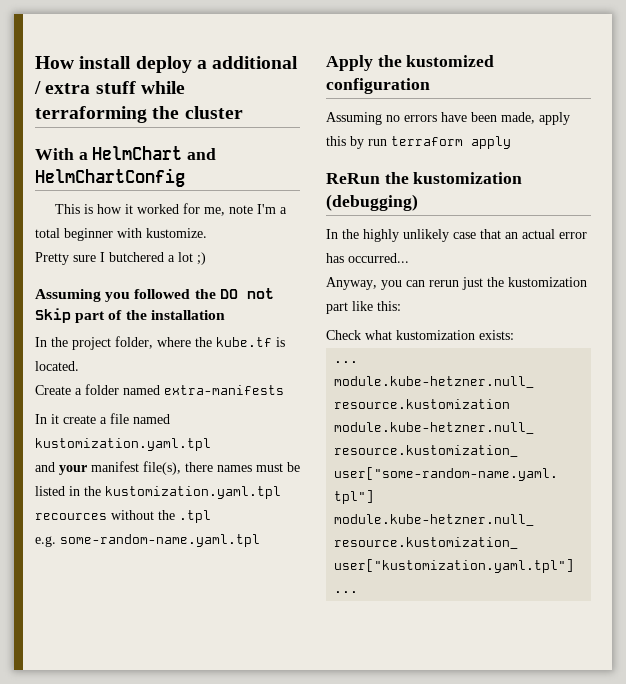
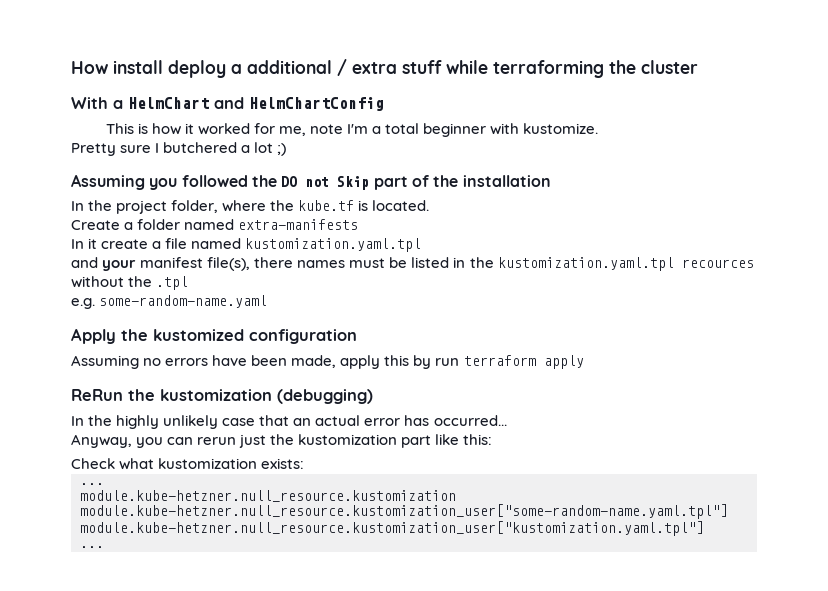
- e.g. some-random-name.yaml.tpl
+ e.g. some-random-name.yaml

